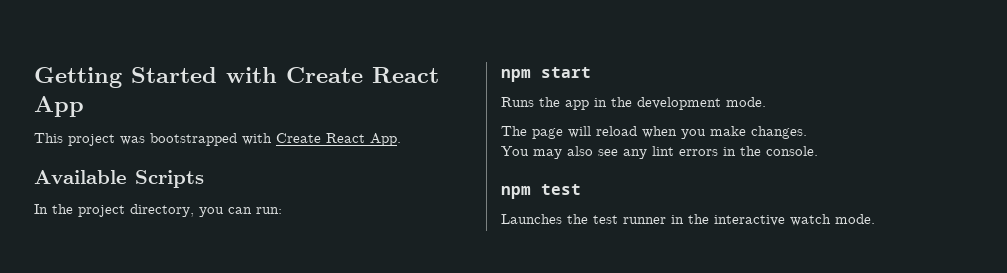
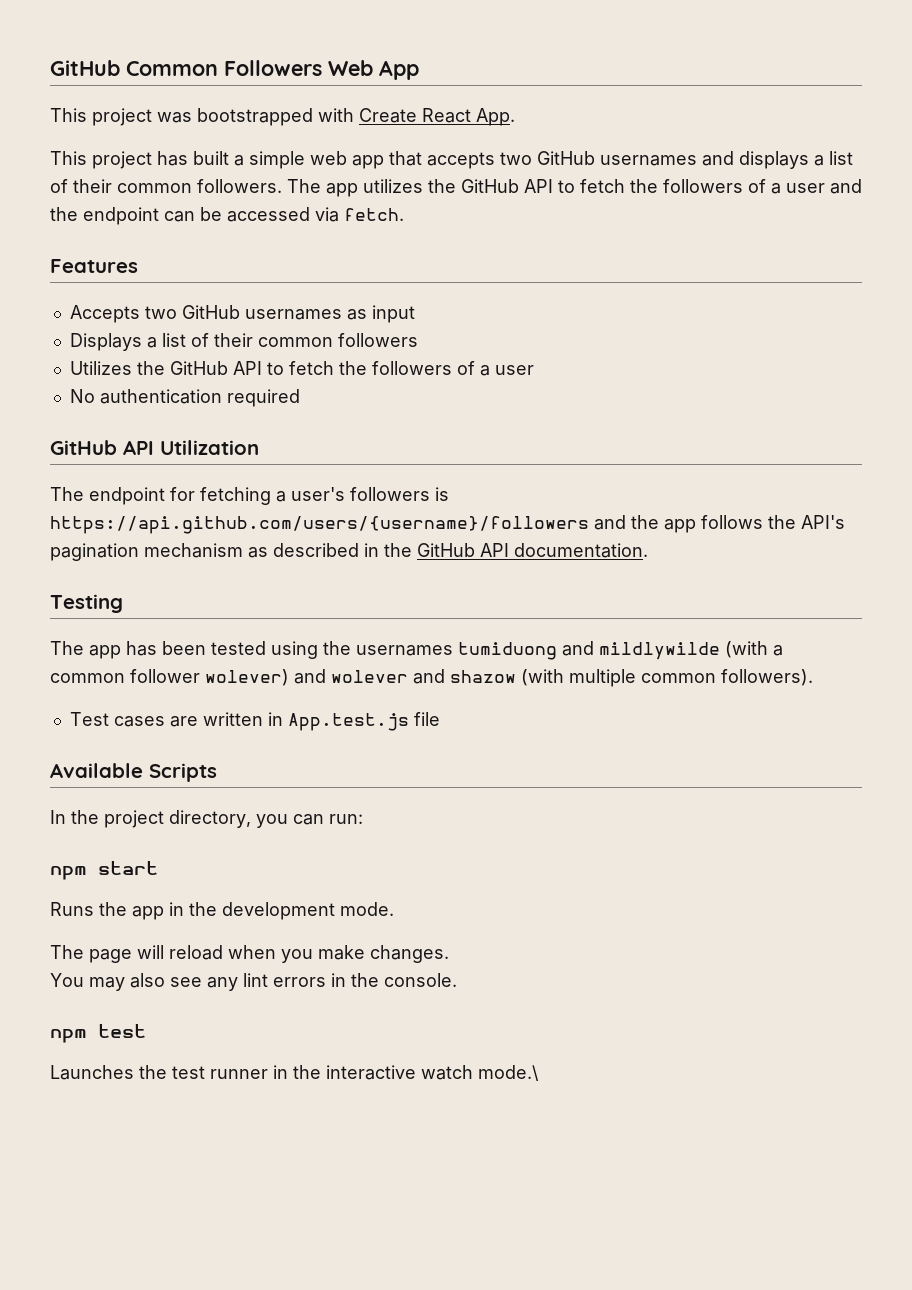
- Getting Started with Create React App
+ GitHub Common Followers Web App
+ This project has built a simple web app that accepts two GitHub usernames and displays a list of their common followers. The app utilizes the GitHub API to fetch the followers of a user and the endpoint can be accessed via fetch.
+ Features
+ Accepts two GitHub usernames as input
+ Displays a list of their common followers
+ Utilizes the GitHub API to fetch the followers of a user
+ No authentication required
+ GitHub API Utilization
+ The endpoint for fetching a user's followers is https://api.github.com/users/{username}/followers and the app follows the API's pagination mechanism as described in the GitHub API documentation.
+ Testing
+ The app has been tested using the usernames tumiduong and mildlywilde (with a common follower wolever) and wolever and shazow (with multiple common followers).
+ Test cases are written in App.test.js file
- Launches the test runner in the interactive watch mode.
+ Launches the test runner in the interactive watch mode.\

